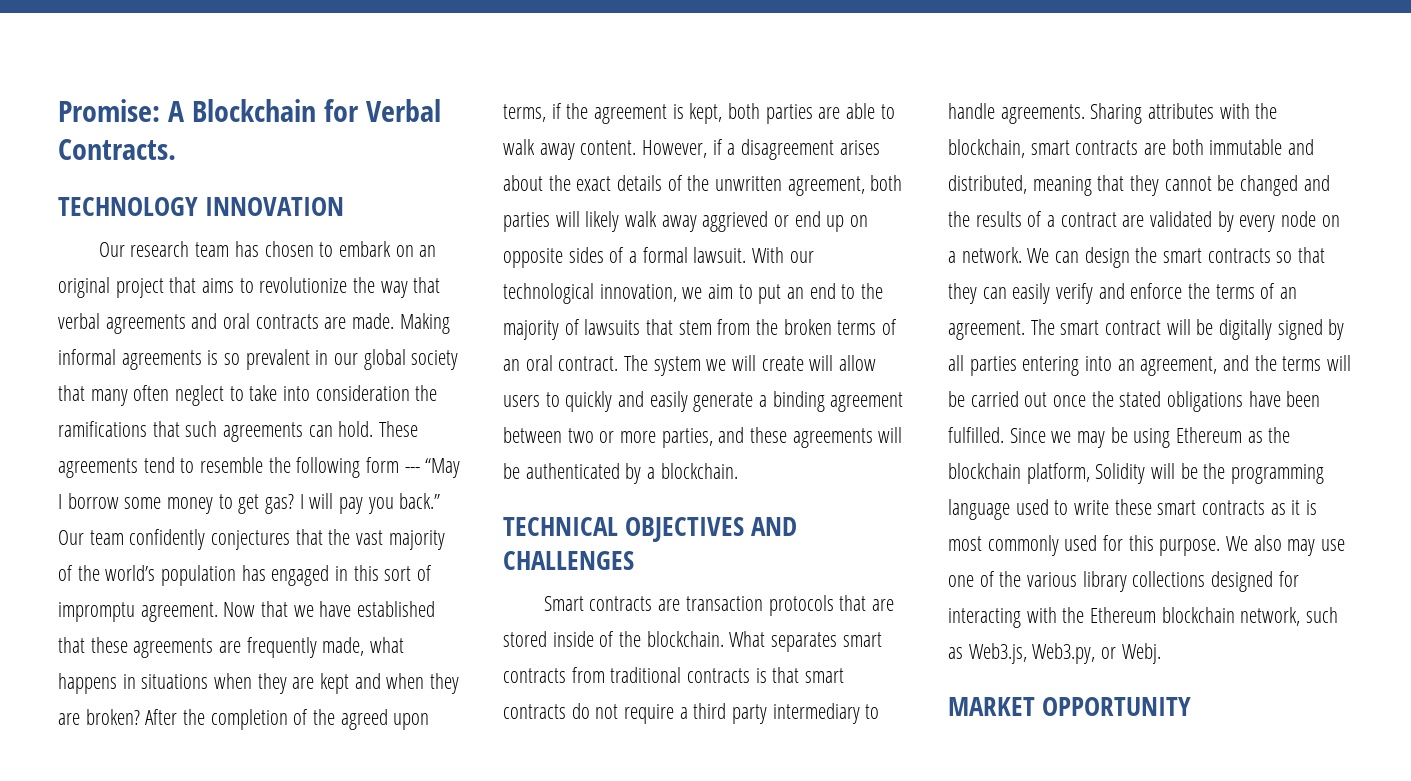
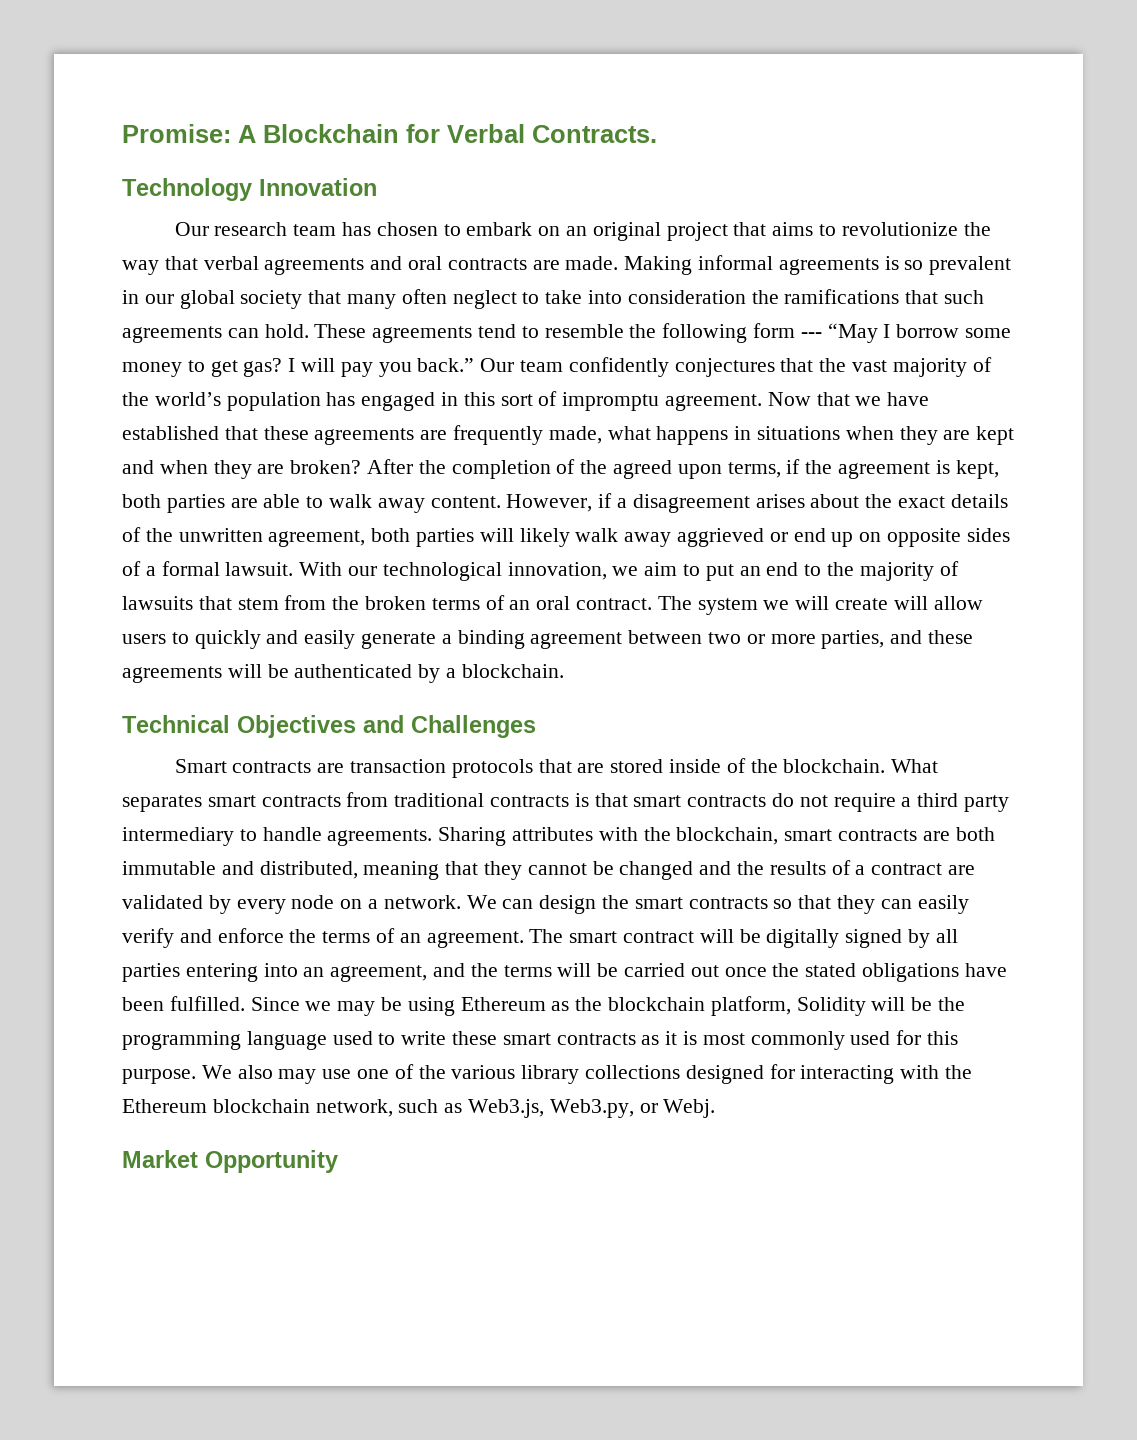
- TECHNOLOGY INNOVATION
+ Technology Innovation
- TECHNICAL OBJECTIVES AND CHALLENGES
+ Technical Objectives and Challenges
- MARKET OPPORTUNITY
+ Market Opportunity

